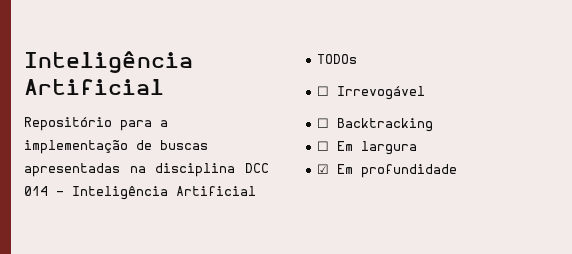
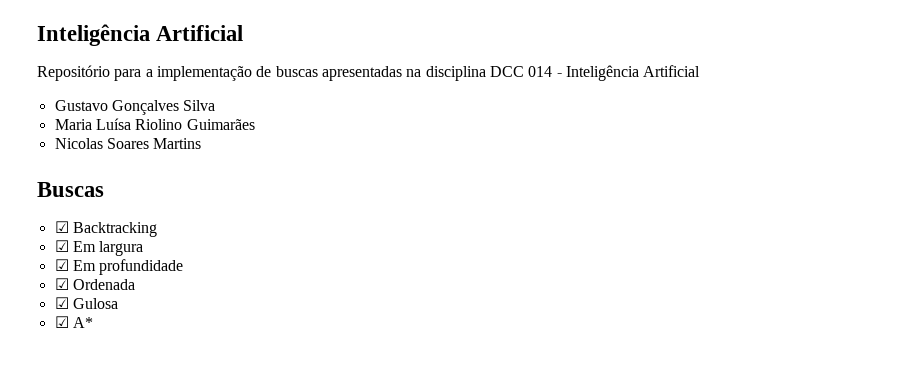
- TODOs
- ☐ Irrevogável
- ☐ Backtracking
+ Gustavo Gonçalves Silva
+ Maria Luísa Riolino Guimarães
+ Nicolas Soares Martins
+ Buscas
+ ☑ Backtracking
- ☐ Em largura
+ ☑ Em largura
+ ☑ Ordenada
+ ☑ Gulosa
+ ☑ A*

